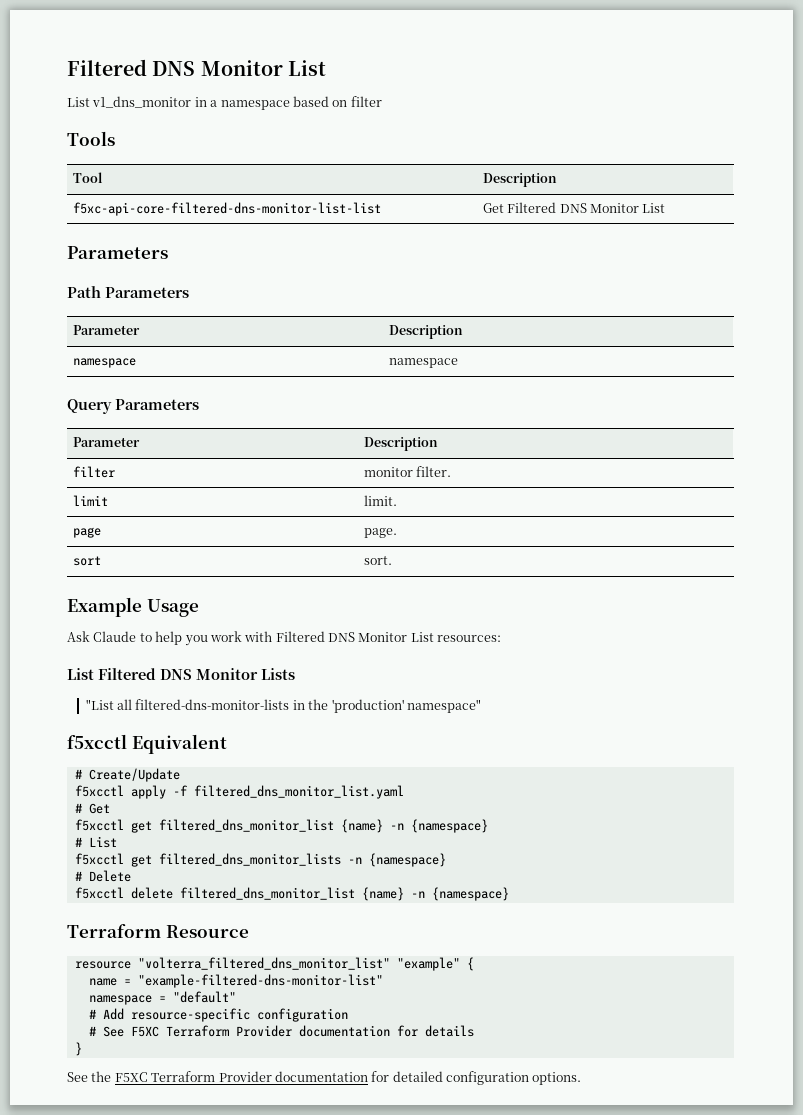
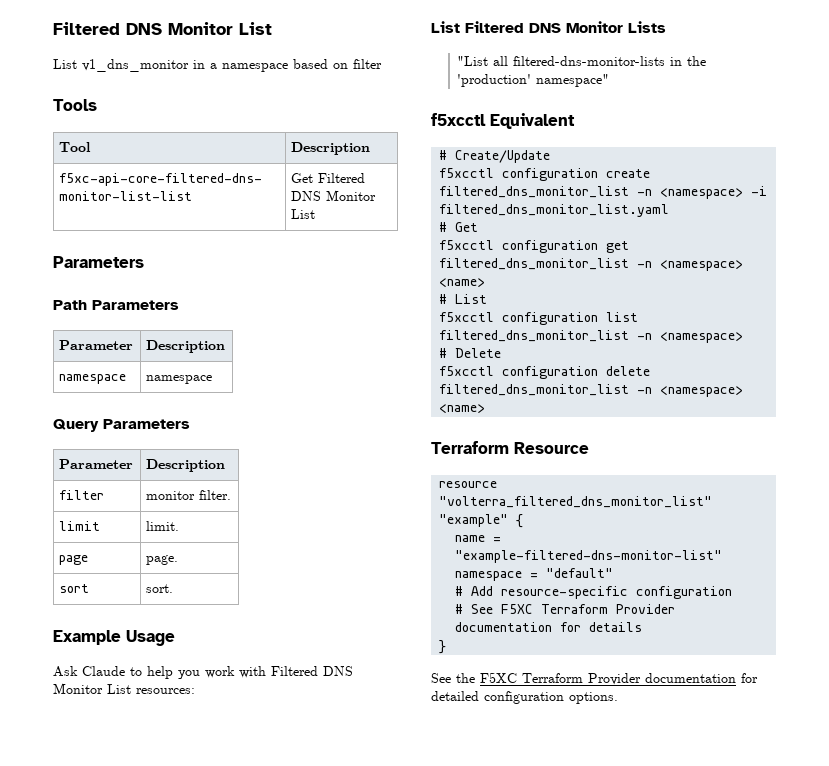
- f5xcctl apply -f filtered_dns_monitor_list.yaml
+ f5xcctl configuration create filtered_dns_monitor_list -n <namespace> -i filtered_dns_monitor_list.yaml
- f5xcctl get filtered_dns_monitor_list {name} -n {namespace}
+ f5xcctl configuration get filtered_dns_monitor_list -n <namespace> <name>
- f5xcctl get filtered_dns_monitor_lists -n {namespace}
+ f5xcctl configuration list filtered_dns_monitor_list -n <namespace>
- f5xcctl delete filtered_dns_monitor_list {name} -n {namespace}
+ f5xcctl configuration delete filtered_dns_monitor_list -n <namespace> <name>

